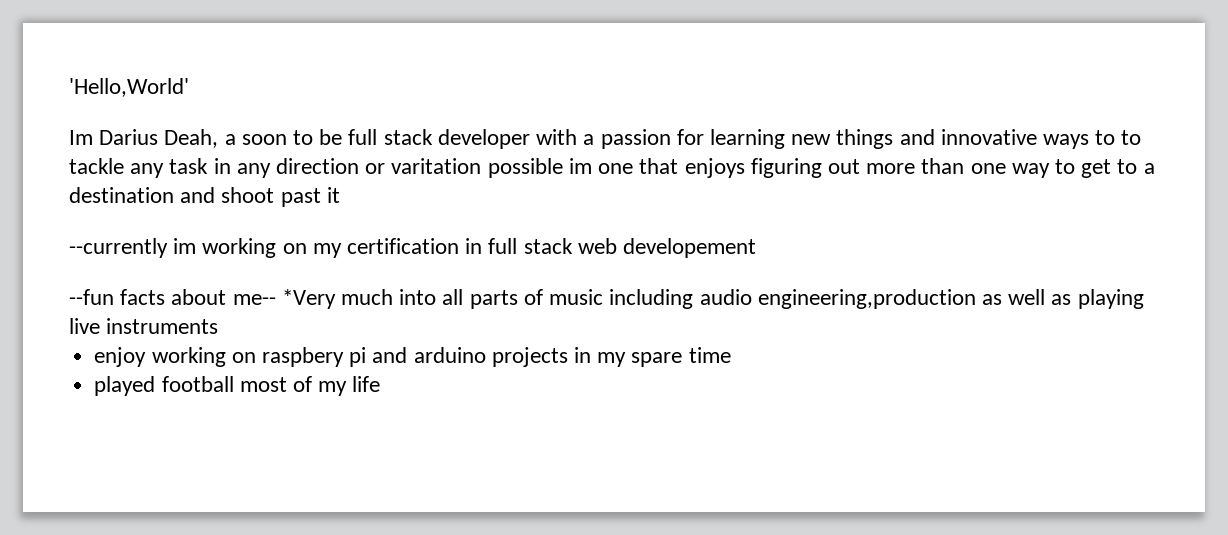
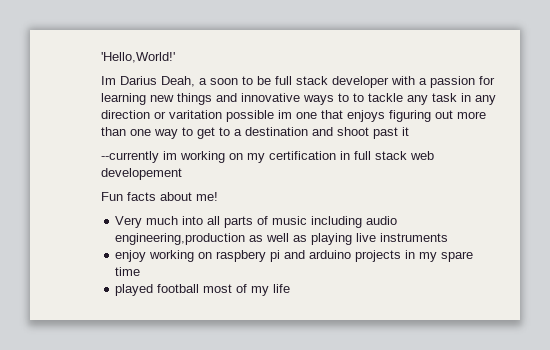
- 'Hello,World'
+ 'Hello,World!'
- --fun facts about me-- *Very much into all parts of music including audio engineering,production as well as playing live instruments
+ Fun facts about me!
+ Very much into all parts of music including audio engineering,production as well as playing live instruments

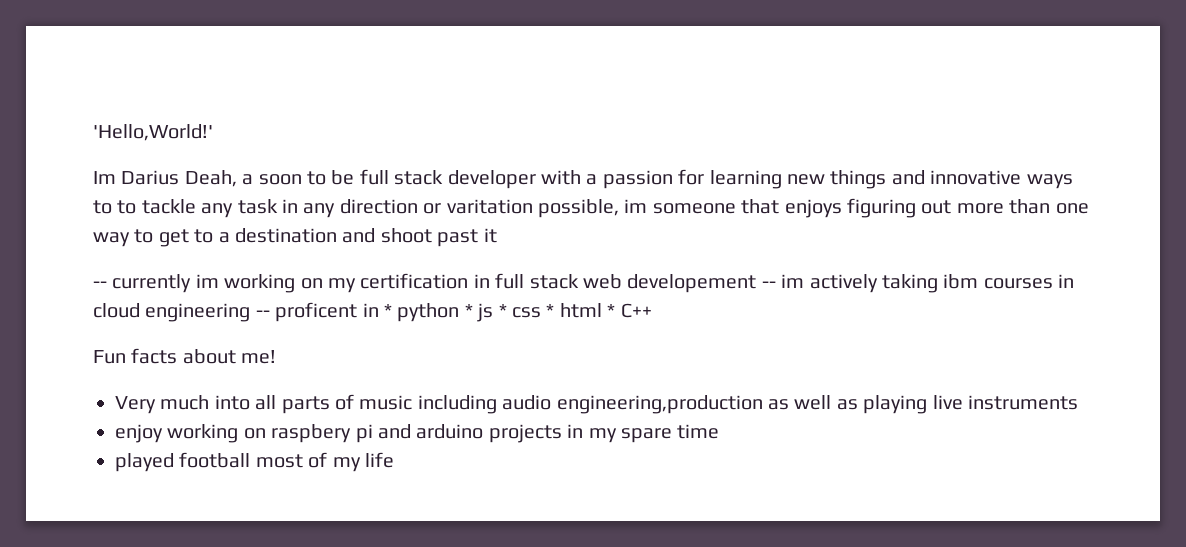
- Im Darius Deah, a soon to be full stack developer with a passion for learning new things and innovative ways to to tackle any task in any direction or varitation possible im one that enjoys figuring out more than one way to get to a destination and shoot past it
+ Im Darius Deah, a soon to be full stack developer with a passion for learning new things and innovative ways to to tackle any task in any direction or varitation possible, im someone that enjoys figuring out more than one way to get to a destination and shoot past it
- --currently im working on my certification in full stack web developement
+ -- currently im working on my certification in full stack web developement -- im actively taking ibm courses in cloud engineering -- proficent in * python * js * css * html * C++

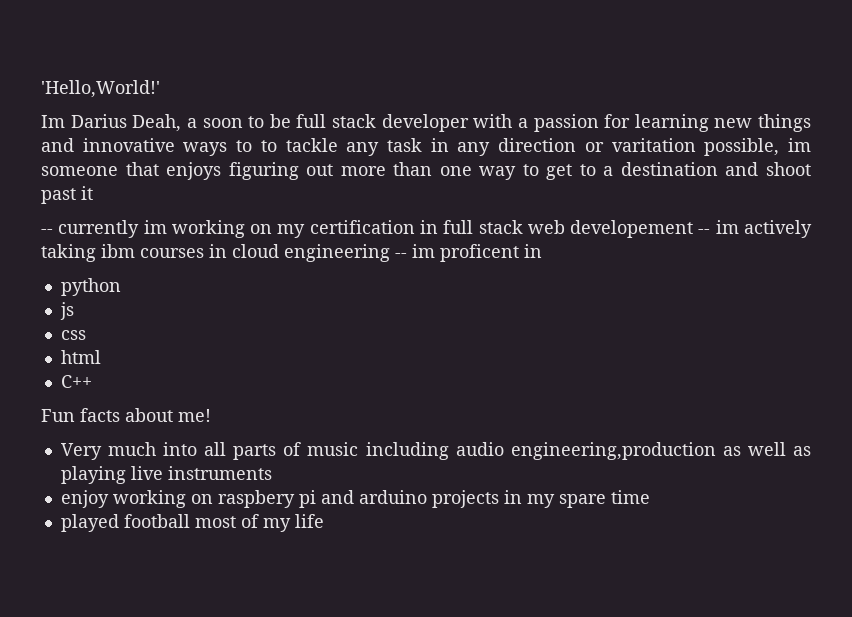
- -- currently im working on my certification in full stack web developement -- im actively taking ibm courses in cloud engineering -- proficent in * python * js * css * html * C++
+ -- currently im working on my certification in full stack web developement -- im actively taking ibm courses in cloud engineering -- im proficent in
+ python
+ js
+ css
+ html
+ C++

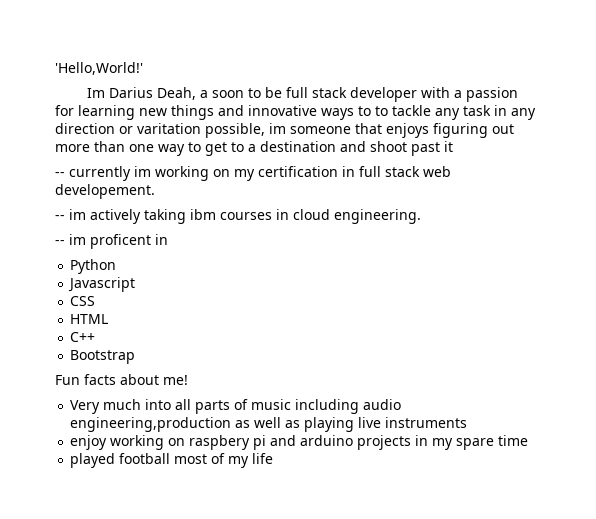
- -- currently im working on my certification in full stack web developement -- im actively taking ibm courses in cloud engineering -- im proficent in
+ -- currently im working on my certification in full stack web developement.
+ -- im actively taking ibm courses in cloud engineering.
+ -- im proficent in
- python
- js
- css
- html
+ Python
+ Javascript
+ CSS
+ HTML
+ Bootstrap

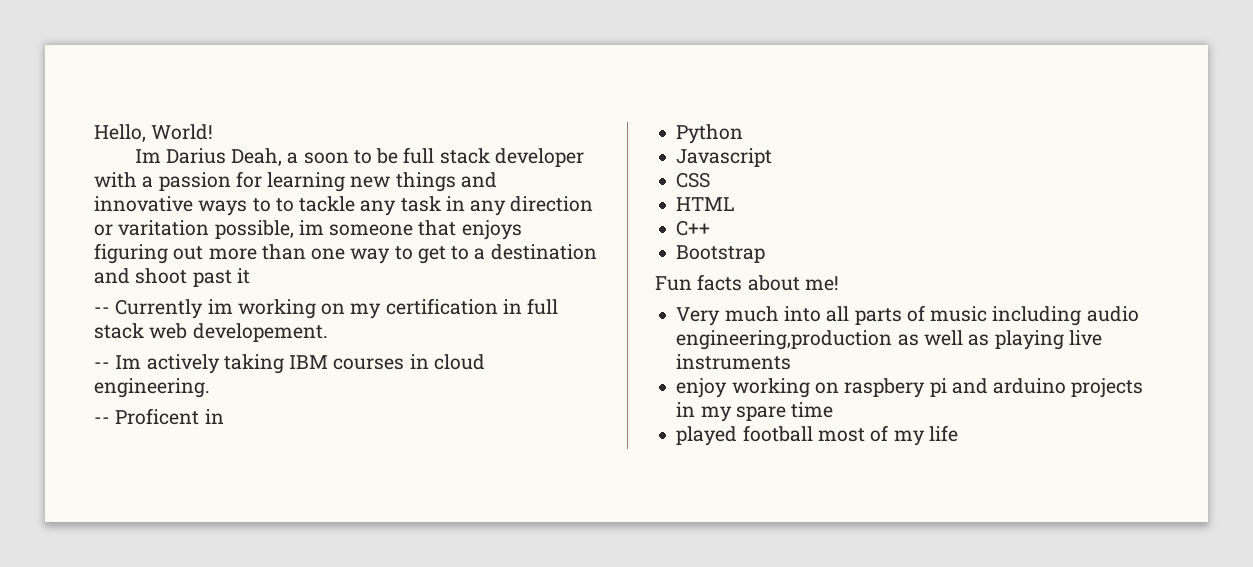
- 'Hello,World!'
+ Hello, World!
- -- currently im working on my certification in full stack web developement.
+ -- Currently im working on my certification in full stack web developement.
- -- im actively taking ibm courses in cloud engineering.
+ -- Im actively taking IBM courses in cloud engineering.
- -- im proficent in
+ -- Proficent in

